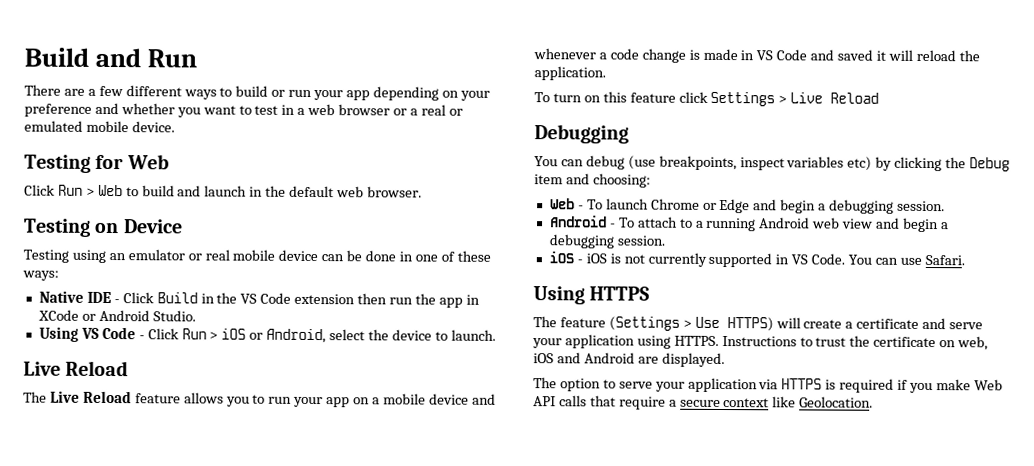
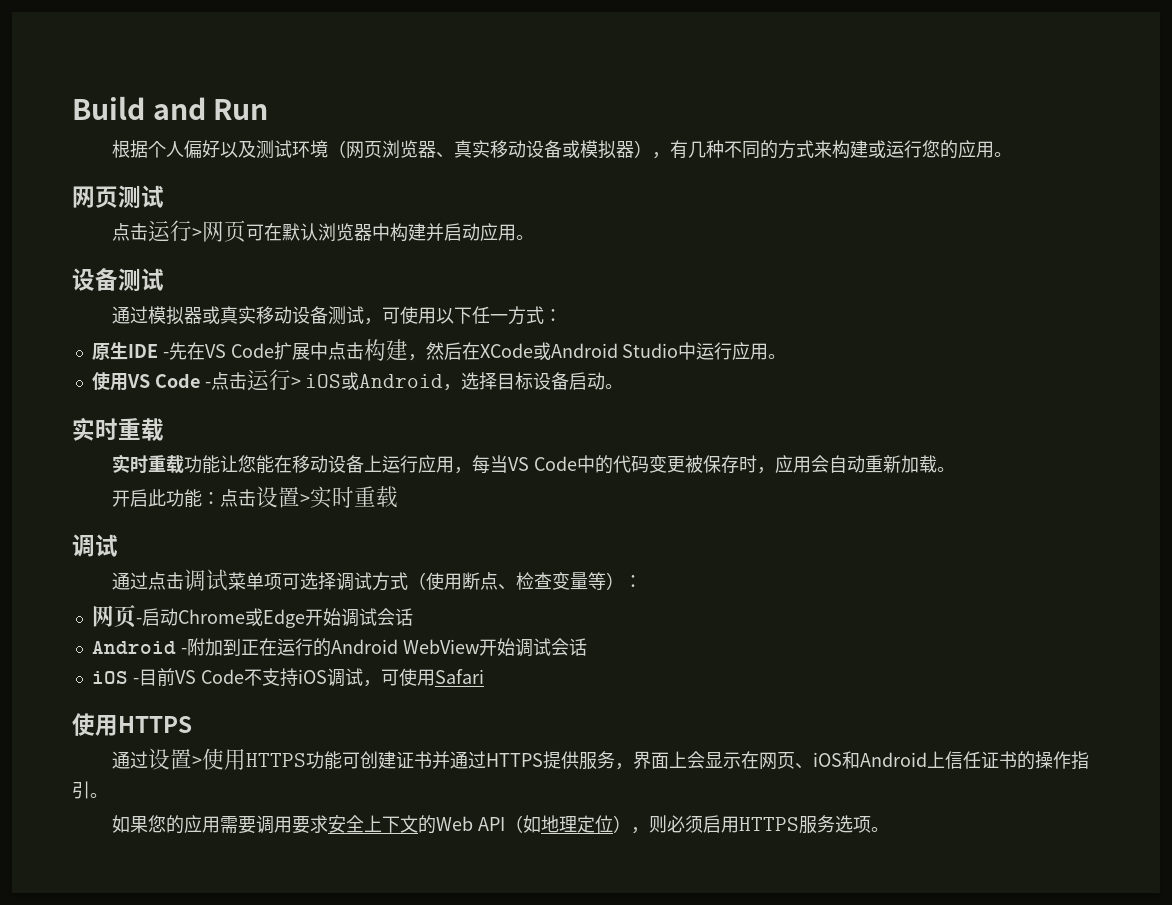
- There are a few different ways to build or run your app depending on your preference and whether you want to test in a web browser or a real or emulated mobile device.
- Testing for Web
- Click Run > Web to build and launch in the default web browser.
- Testing on Device
- Testing using an emulator or real mobile device can be done in one of these ways:
- Native IDE - Click Build in the VS Code extension then run the app in XCode or Android Studio.
- Using VS Code - Click Run > iOS or Android, select the device to launch.
- Live Reload
- The Live Reload feature allows you to run your app on a mobile device and whenever a code change is made in VS Code and saved it will reload the application.
- To turn on this feature click Settings > Live Reload
- Debugging
- You can debug (use breakpoints, inspect variables etc) by clicking the Debug item and choosing:
- Web - To launch Chrome or Edge and begin a debugging session.
- Android - To attach to a running Android web view and begin a debugging session.
- iOS - iOS is not currently supported in VS Code. You can use Safari.
- Using HTTPS
- The feature (Settings > Use HTTPS) will create a certificate and serve your application using HTTPS. Instructions to trust the certificate on web, iOS and Android are displayed.
- The option to serve your application via HTTPS is required if you make Web API calls that require a secure context like Geolocation.
+ 根据个人偏好以及测试环境（网页浏览器、真实移动设备或模拟器），有几种不同的方式来构建或运行您的应用。
+ 网页测试
+ 点击运行>网页可在默认浏览器中构建并启动应用。
+ 设备测试
+ 通过模拟器或真实移动设备测试，可使用以下任一方式：
+ 原生IDE -先在VS Code扩展中点击构建，然后在XCode或Android Studio中运行应用。
+ 使用VS Code -点击运行> iOS或Android，选择目标设备启动。
+ 实时重载
+ 实时重载功能让您能在移动设备上运行应用，每当VS Code中的代码变更被保存时，应用会自动重新加载。
+ 开启此功能：点击设置>实时重载
+ 调试
+ 通过点击调试菜单项可选择调试方式（使用断点、检查变量等）：
+ 网页-启动Chrome或Edge开始调试会话
+ Android -附加到正在运行的Android WebView开始调试会话
+ iOS -目前VS Code不支持iOS调试，可使用Safari
+ 使用HTTPS
+ 通过设置>使用HTTPS功能可创建证书并通过HTTPS提供服务，界面上会显示在网页、iOS和Android上信任证书的操作指引。
+ 如果您的应用需要调用要求安全上下文的Web API（如地理定位），则必须启用HTTPS服务选项。

